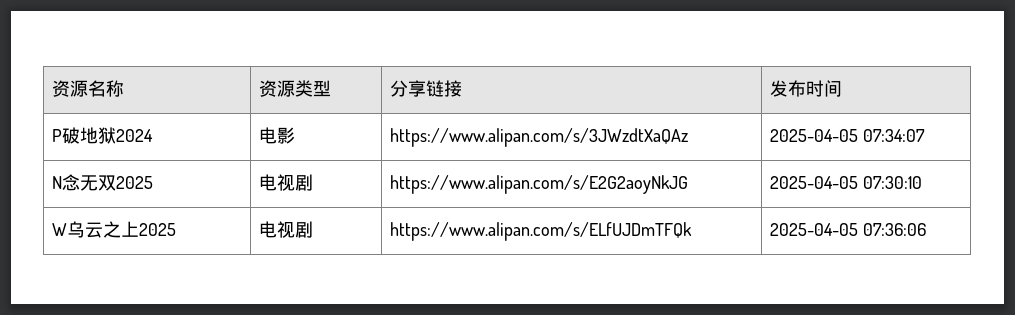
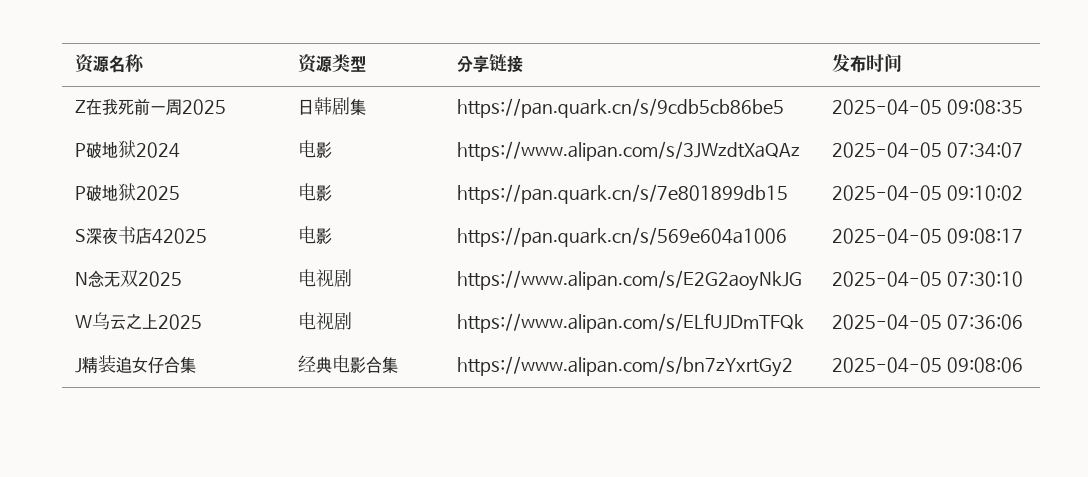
+ Z在我死前一周2025 | 日韩剧集 | https://pan.quark.cn/s/9cdb5cb86be5 | 2025-04-05 09:08:35
+ P破地狱2025 | 电影 | https://pan.quark.cn/s/7e801899db15 | 2025-04-05 09:10:02
+ S深夜书店42025 | 电影 | https://pan.quark.cn/s/569e604a1006 | 2025-04-05 09:08:17
+ J精装追女仔合集 | 经典电影合集 | https://www.alipan.com/s/bn7zYxrtGy2 | 2025-04-05 09:08:06

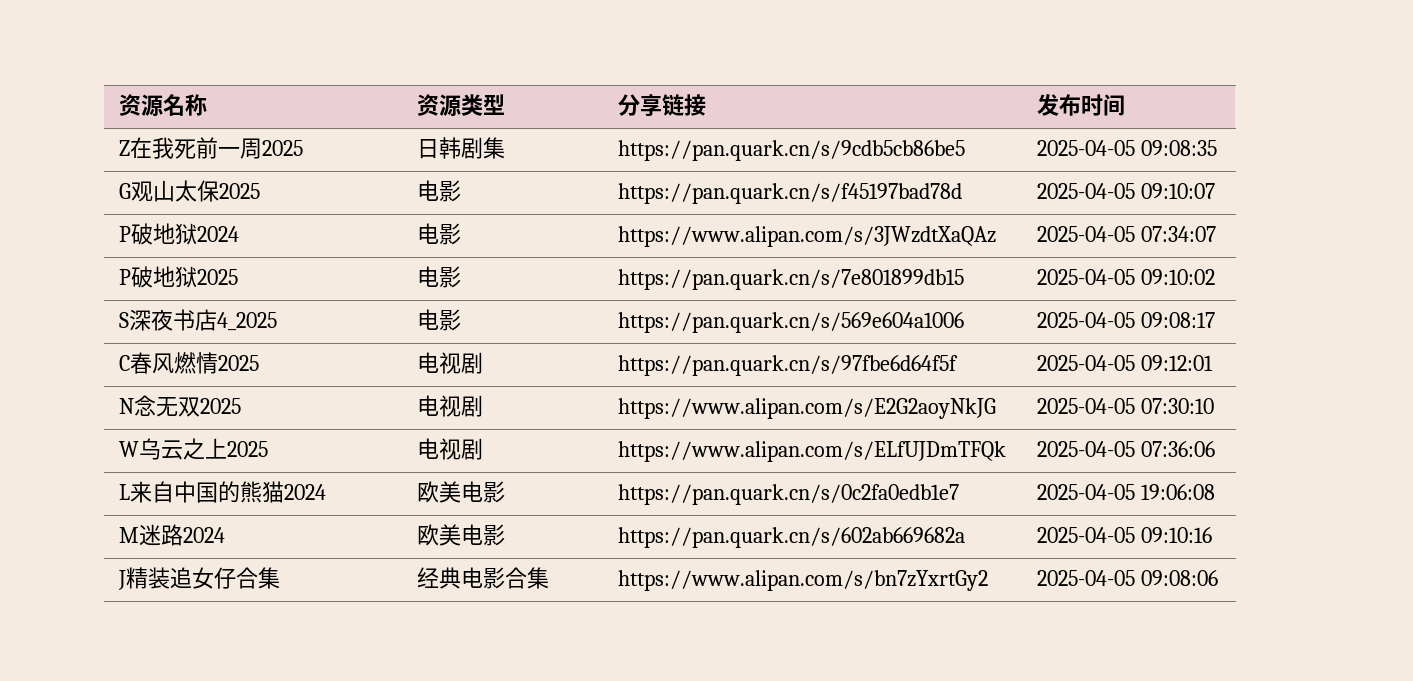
+ G观山太保2025 | 电影 | https://pan.quark.cn/s/f45197bad78d | 2025-04-05 09:10:07
- S深夜书店42025 | 电影 | https://pan.quark.cn/s/569e604a1006 | 2025-04-05 09:08:17
+ S深夜书店4_2025 | 电影 | https://pan.quark.cn/s/569e604a1006 | 2025-04-05 09:08:17
+ C春风燃情2025 | 电视剧 | https://pan.quark.cn/s/97fbe6d64f5f | 2025-04-05 09:12:01
+ L来自中国的熊猫2024 | 欧美电影 | https://pan.quark.cn/s/0c2fa0edb1e7 | 2025-04-05 19:06:08
+ M迷路2024 | 欧美电影 | https://pan.quark.cn/s/602ab669682a | 2025-04-05 09:10:16

